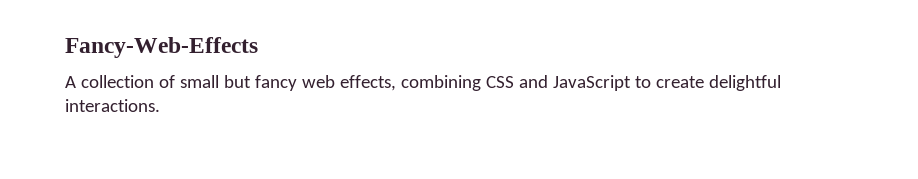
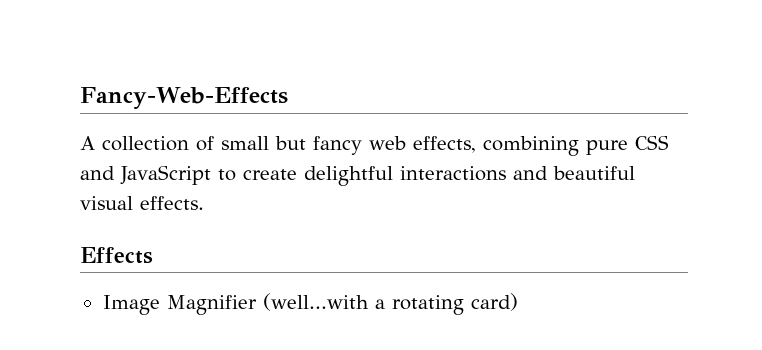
- A collection of small but fancy web effects, combining CSS and JavaScript to create delightful interactions.
+ A collection of small but fancy web effects, combining pure CSS and JavaScript to create delightful interactions and beautiful visual effects.
+ Effects
+ Image Magnifier (well...with a rotating card)

